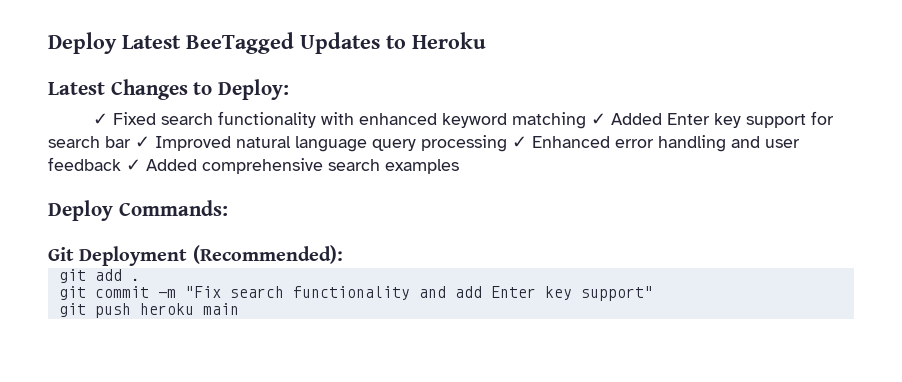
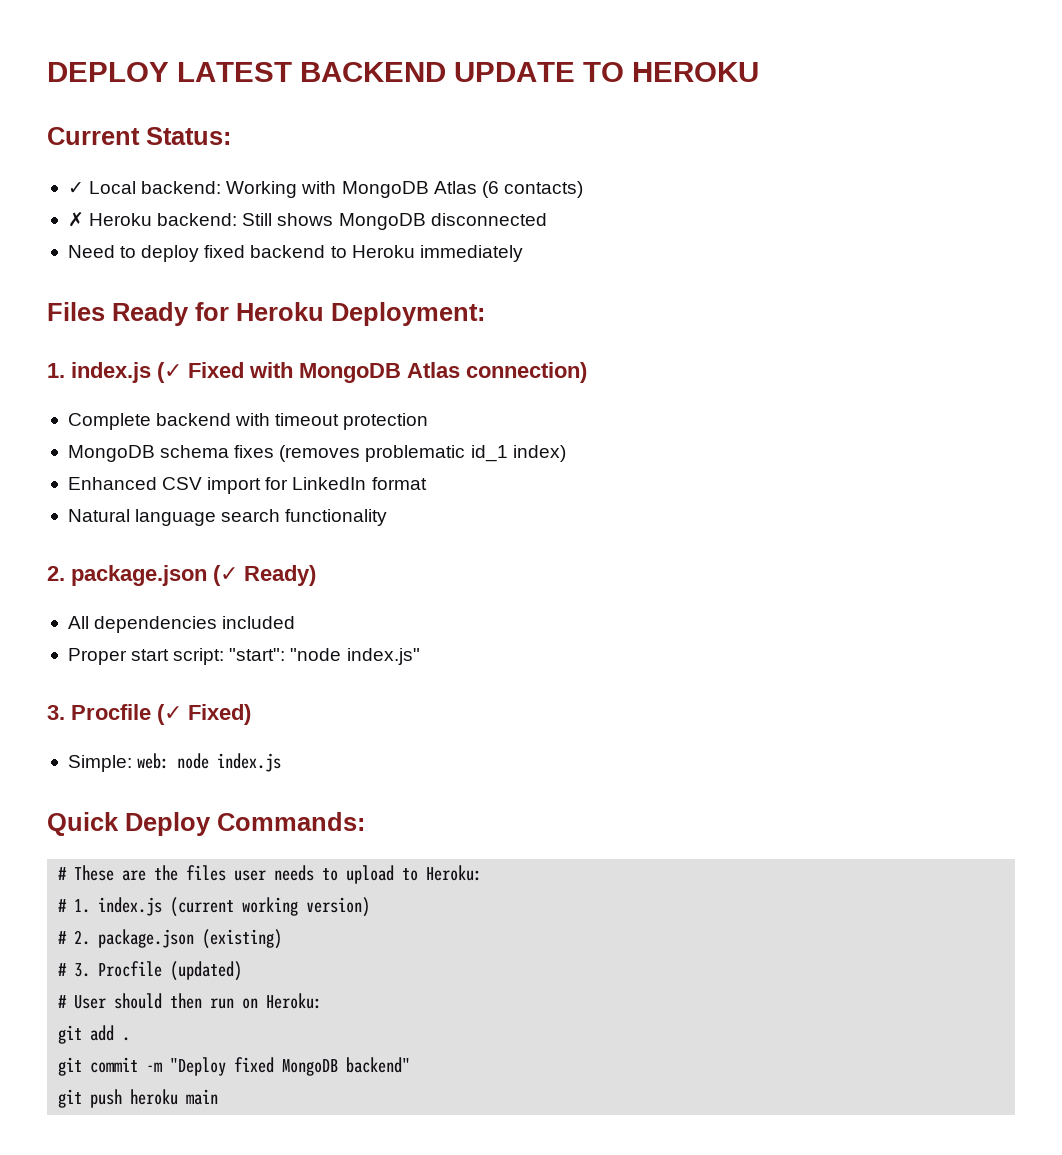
- Deploy Latest BeeTagged Updates to Heroku
- Latest Changes to Deploy:
- ✓ Fixed search functionality with enhanced keyword matching ✓ Added Enter key support for search bar ✓ Improved natural language query processing ✓ Enhanced error handling and user feedback ✓ Added comprehensive search examples
- Deploy Commands:
- Git Deployment (Recommended):
+ DEPLOY LATEST BACKEND UPDATE TO HEROKU
+ Current Status:
+ ✓ Local backend: Working with MongoDB Atlas (6 contacts)
+ ✗ Heroku backend: Still shows MongoDB disconnected
+ Need to deploy fixed backend to Heroku immediately
+ Files Ready for Heroku Deployment:
+ 1. index.js (✓ Fixed with MongoDB Atlas connection)
+ Complete backend with timeout protection
+ MongoDB schema fixes (removes problematic id_1 index)
+ Enhanced CSV import for LinkedIn format
+ Natural language search functionality
+ 2. package.json (✓ Ready)
+ All dependencies included
+ Proper start script: "start": "node index.js"
+ 3. Procfile (✓ Fixed)
+ Simple: web: node index.js
+ Quick Deploy Commands:
+ # These are the files user needs to upload to Heroku:
+ # 1. index.js (current working version)
+ # 2. package.json (existing)
+ # 3. Procfile (updated)
+ # User should then run on Heroku:
- git commit -m "Fix search functionality and add Enter key support"
+ git commit -m "Deploy fixed MongoDB backend"

